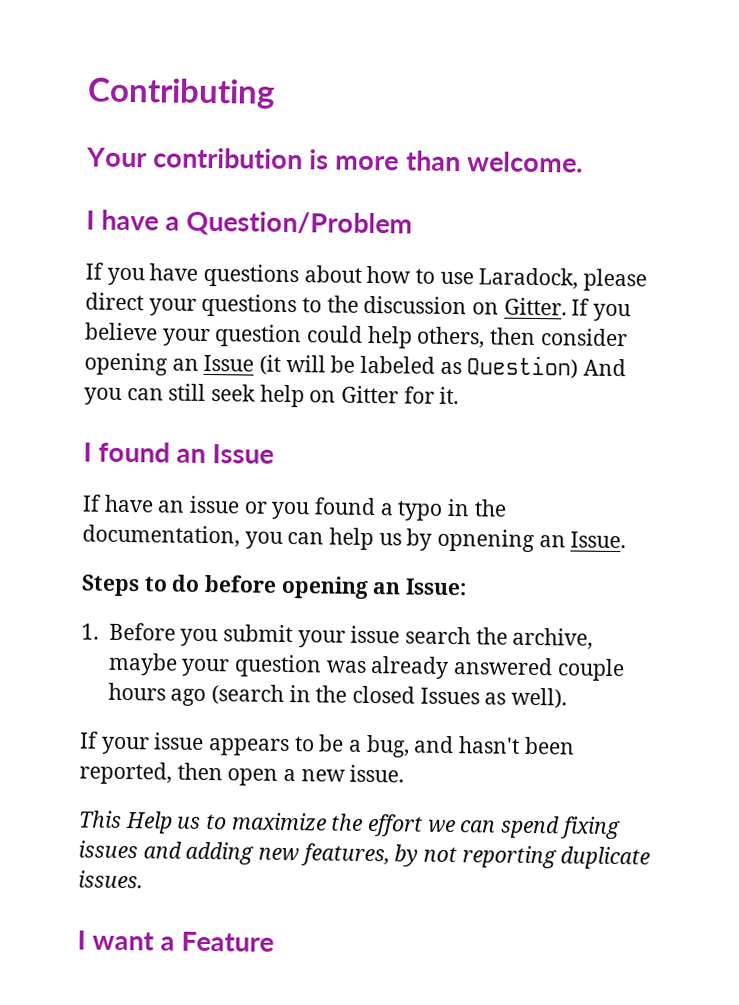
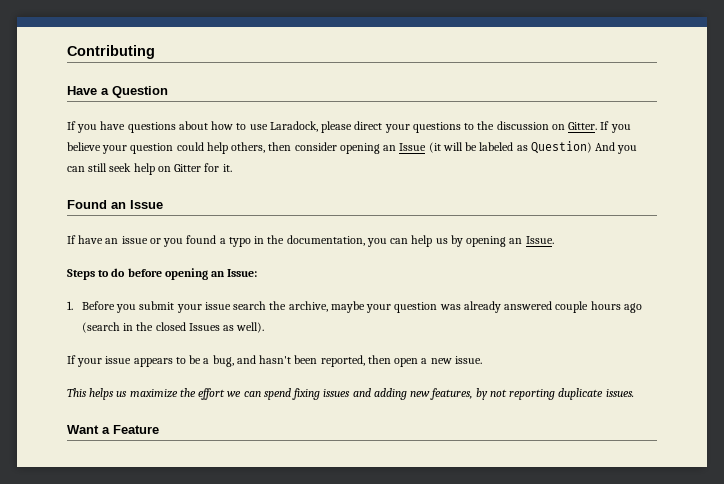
- Your contribution is more than welcome.
- I have a Question/Problem
+ Have a Question
- I found an Issue
+ Found an Issue
- If have an issue or you found a typo in the documentation, you can help us by opnening an Issue.
+ If have an issue or you found a typo in the documentation, you can help us by opening an Issue.
- This Help us to maximize the effort we can spend fixing issues and adding new features, by not reporting duplicate issues.
+ This helps us maximize the effort we can spend fixing issues and adding new features, by not reporting duplicate issues.
- I want a Feature
+ Want a Feature

